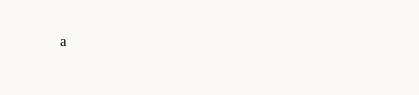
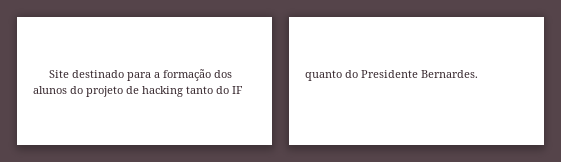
- a
+ Site destinado para a formação dos alunos do projeto de hacking tanto do IF quanto do Presidente Bernardes.

